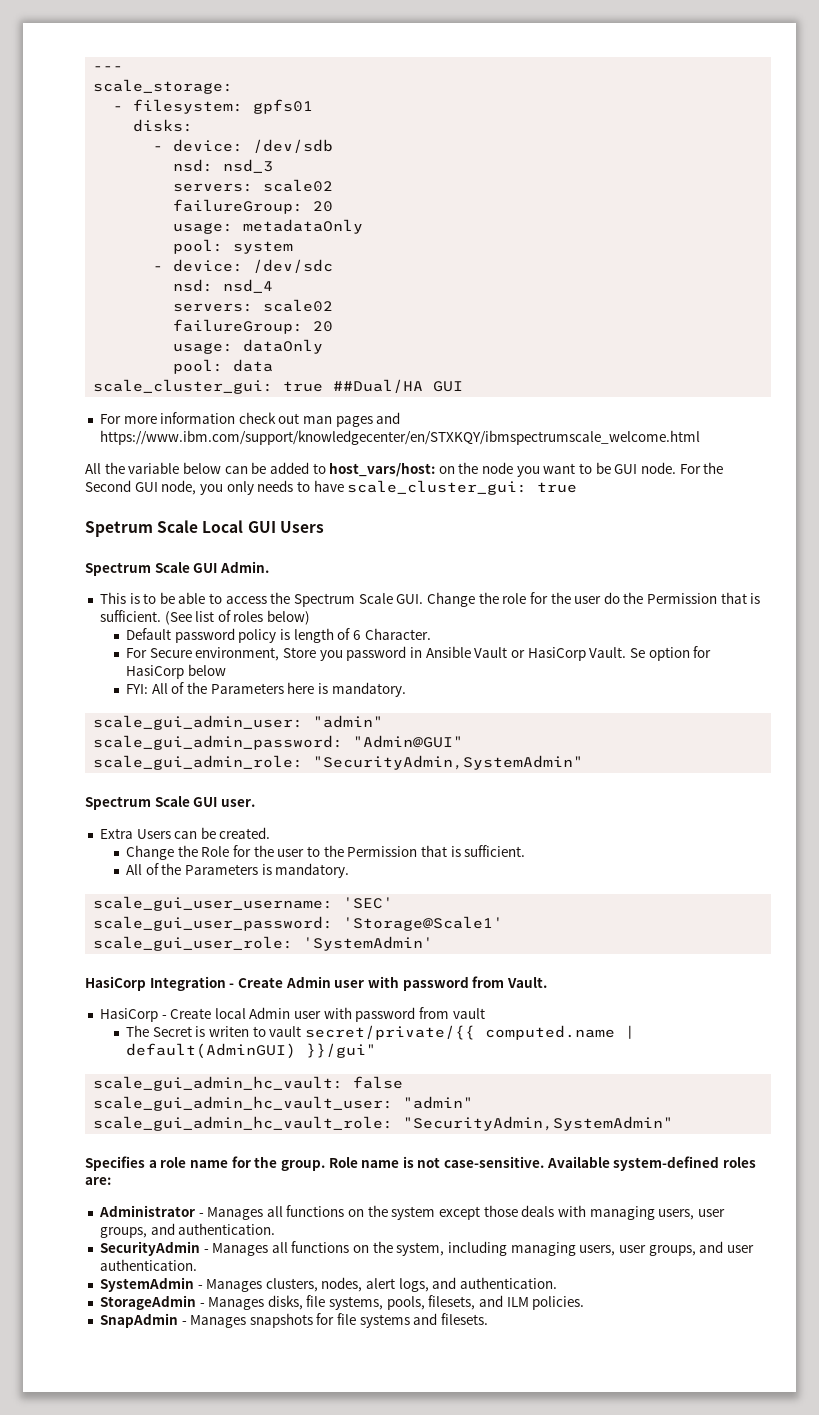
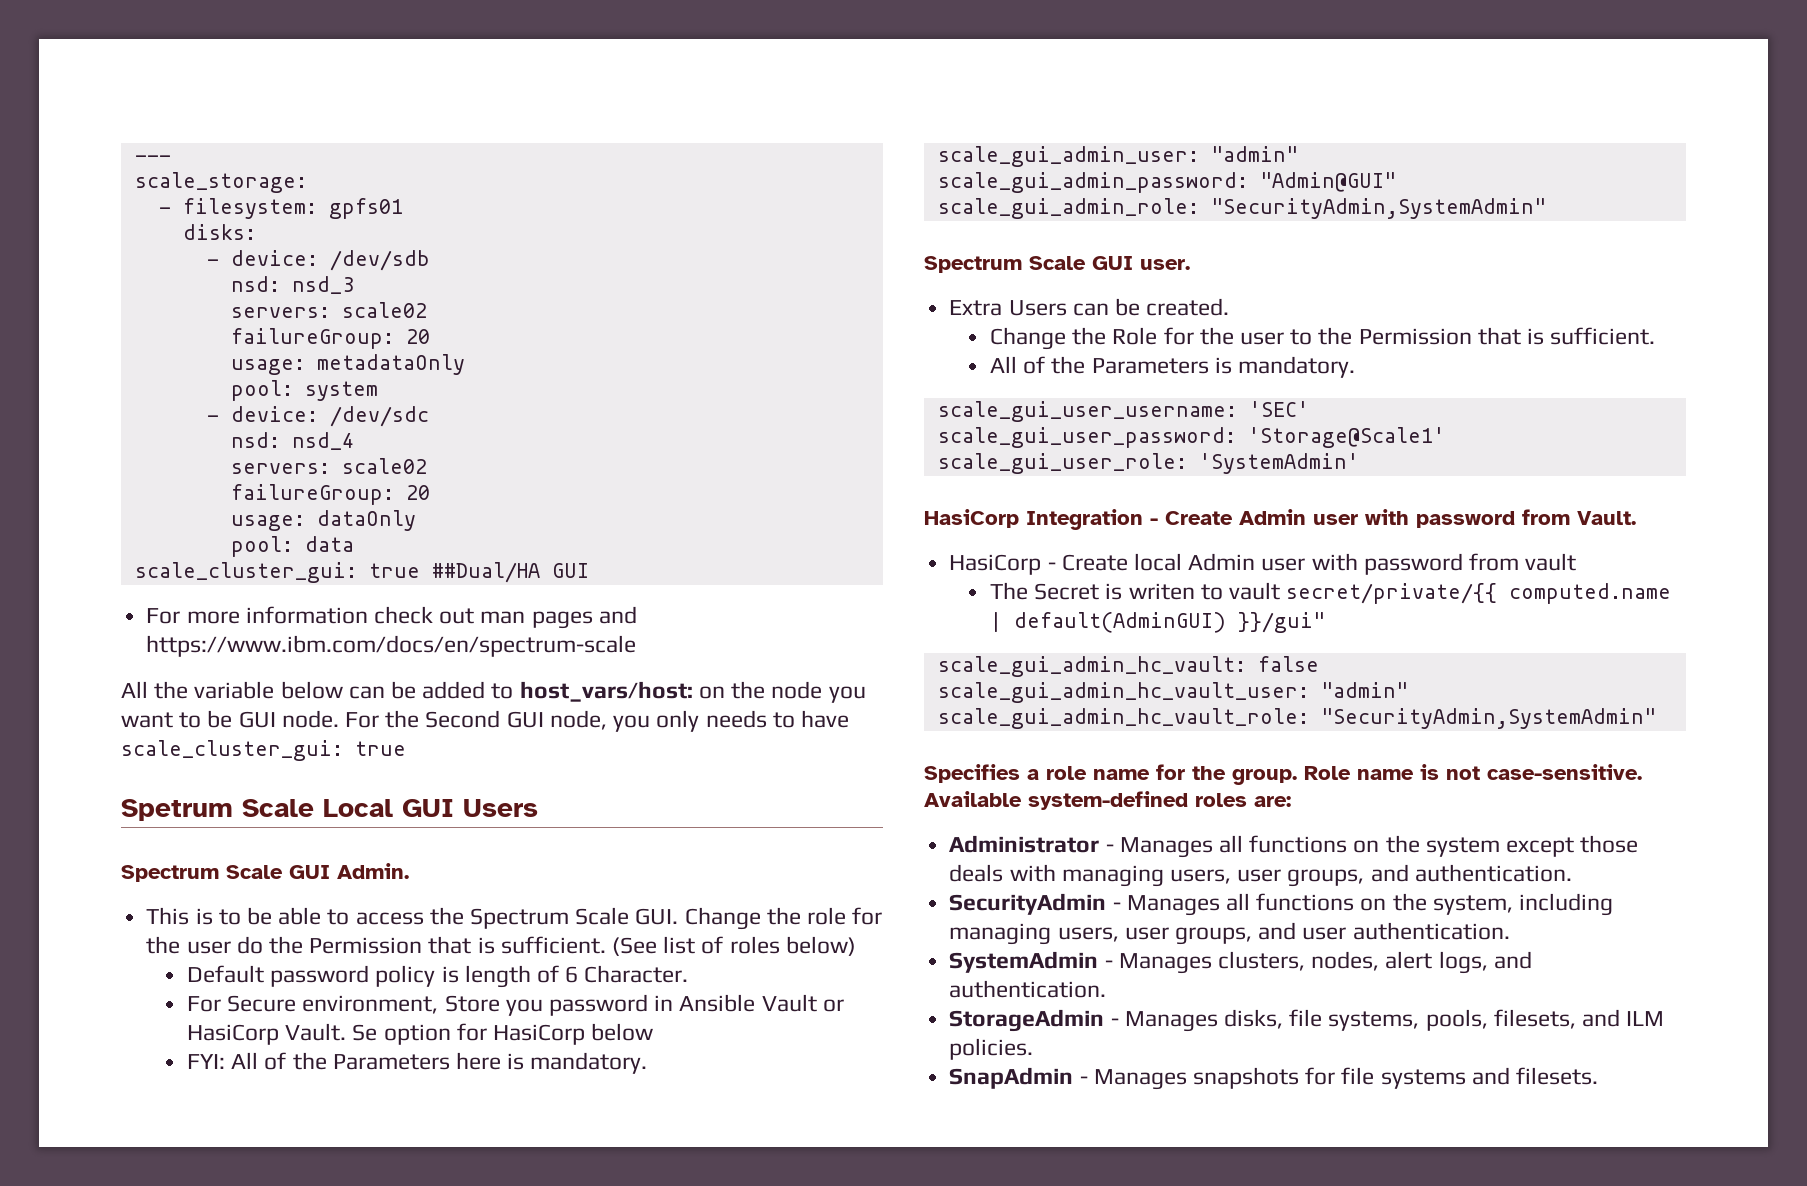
- For more information check out man pages and https://www.ibm.com/support/knowledgecenter/en/STXKQY/ibmspectrumscale_welcome.html
+ For more information check out man pages and https://www.ibm.com/docs/en/spectrum-scale

